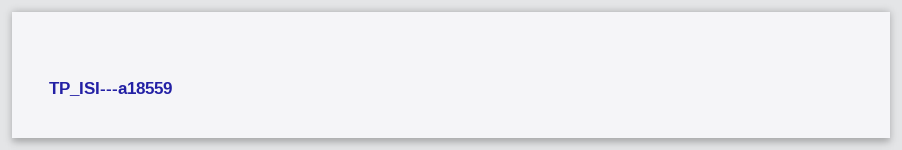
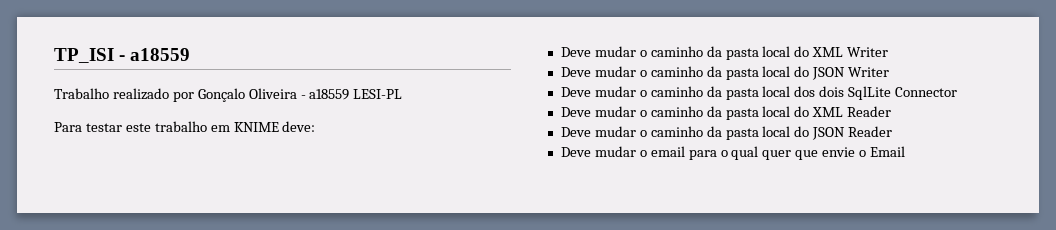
- TP_ISI---a18559
+ TP_ISI - a18559
+ Trabalho realizado por Gonçalo Oliveira - a18559 LESI-PL
+ Para testar este trabalho em KNIME deve:
+ Deve mudar o caminho da pasta local do XML Writer
+ Deve mudar o caminho da pasta local do JSON Writer
+ Deve mudar o caminho da pasta local dos dois SqlLite Connector
+ Deve mudar o caminho da pasta local do XML Reader
+ Deve mudar o caminho da pasta local do JSON Reader
+ Deve mudar o email para o qual quer que envie o Email

